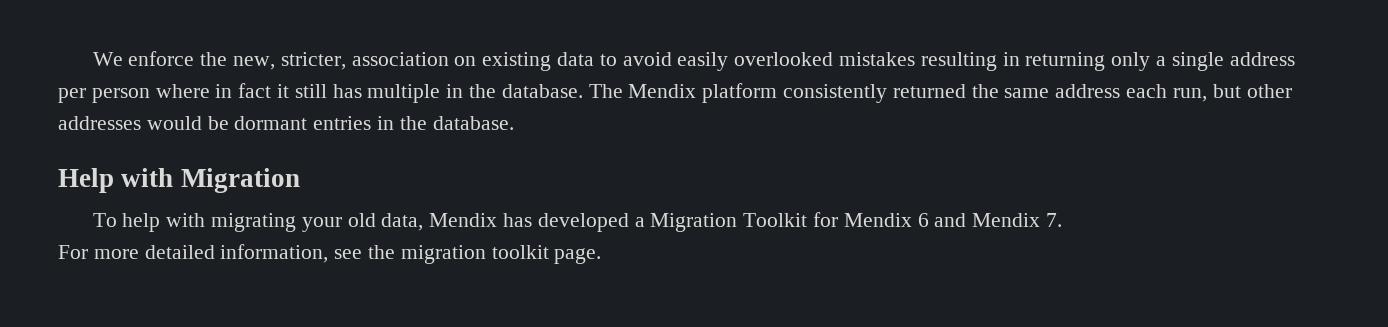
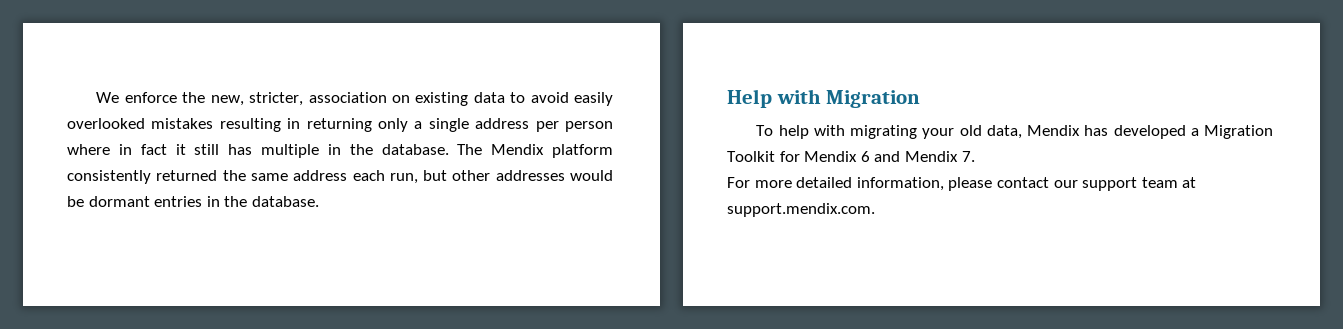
- For more detailed information, see the migration toolkit page.
+ For more detailed information, please contact our support team at support.mendix.com.

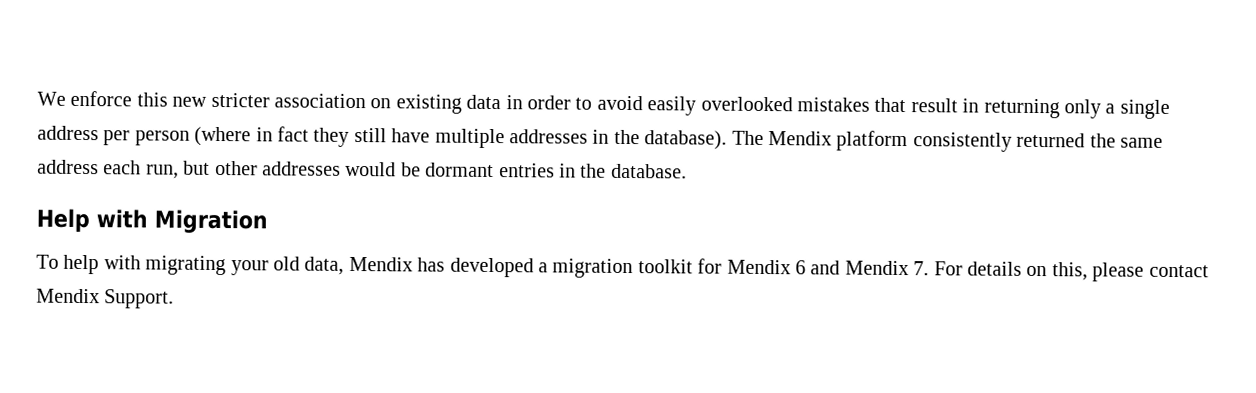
- We enforce the new, stricter, association on existing data to avoid easily overlooked mistakes resulting in returning only a single address per person where in fact it still has multiple in the database.
+ We enforce this new stricter association on existing data in order to avoid easily overlooked mistakes that result in returning only a single address per person (where in fact they still have multiple addresses in the database).
- To help with migrating your old data, Mendix has developed a Migration Toolkit for Mendix 6 and Mendix 7.
- For more detailed information, please contact our support team at support.mendix.com.
+ To help with migrating your old data, Mendix has developed a migration toolkit for Mendix 6 and Mendix 7. For details on this, please contact Mendix Support.

